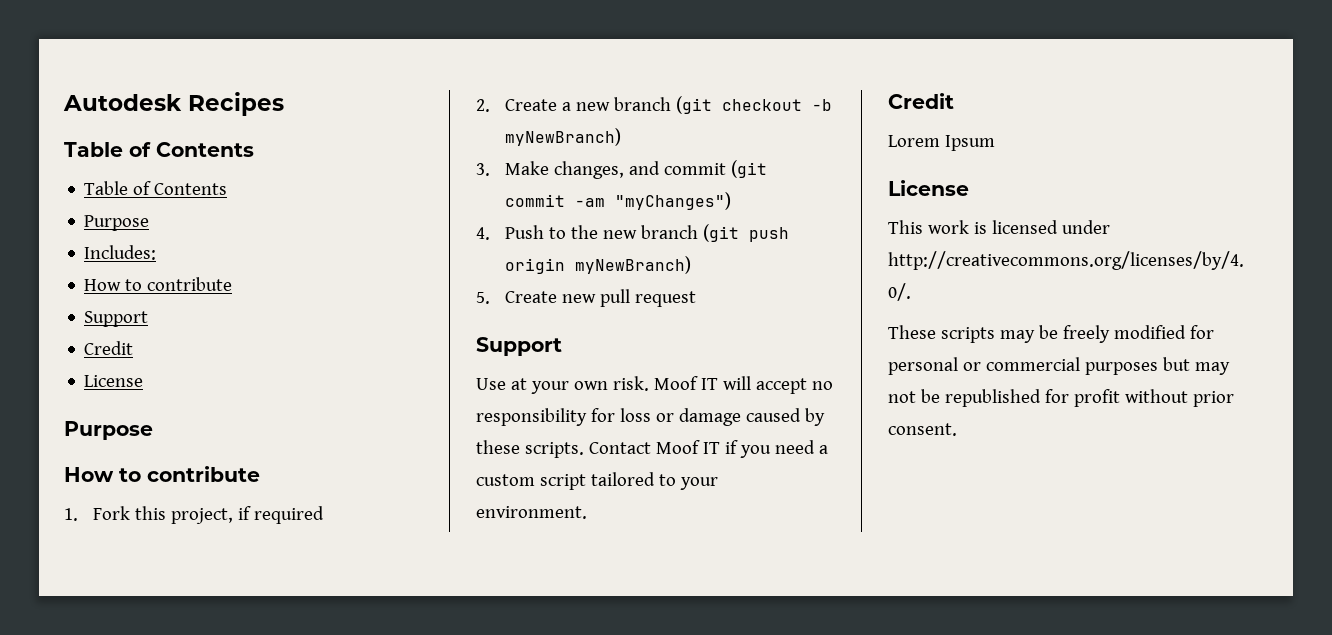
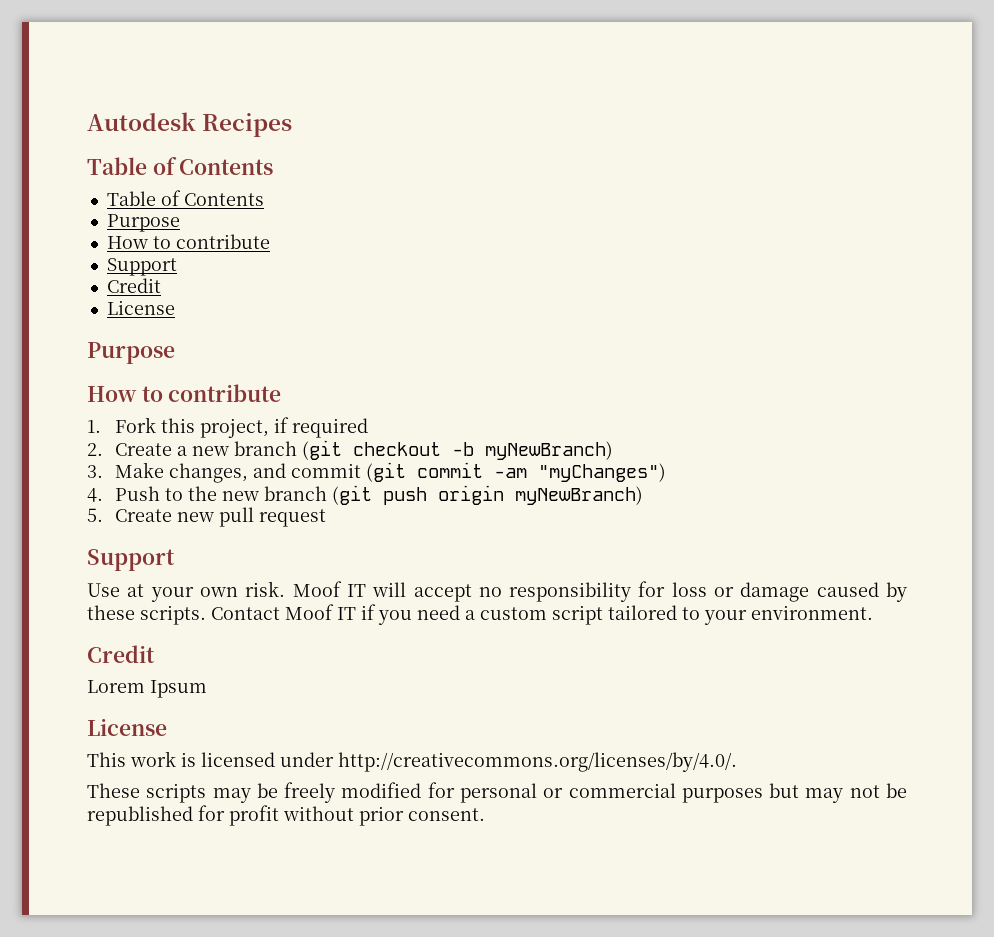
- Includes:

